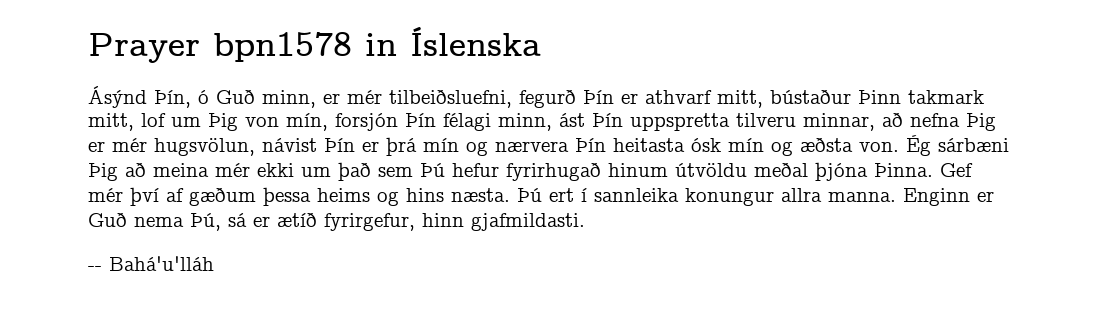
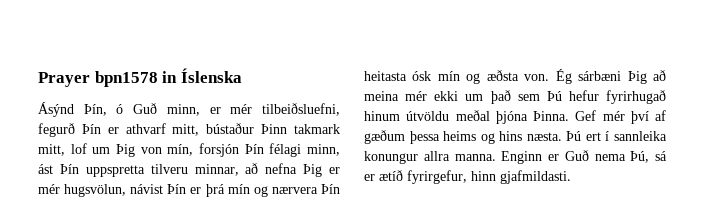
- -- Bahá'u'lláh

